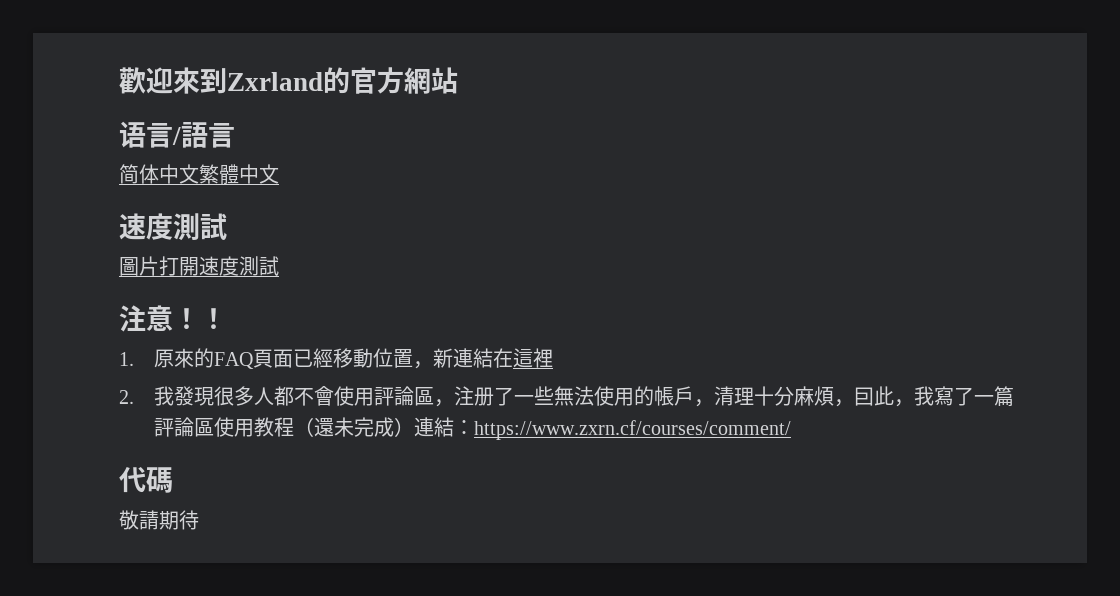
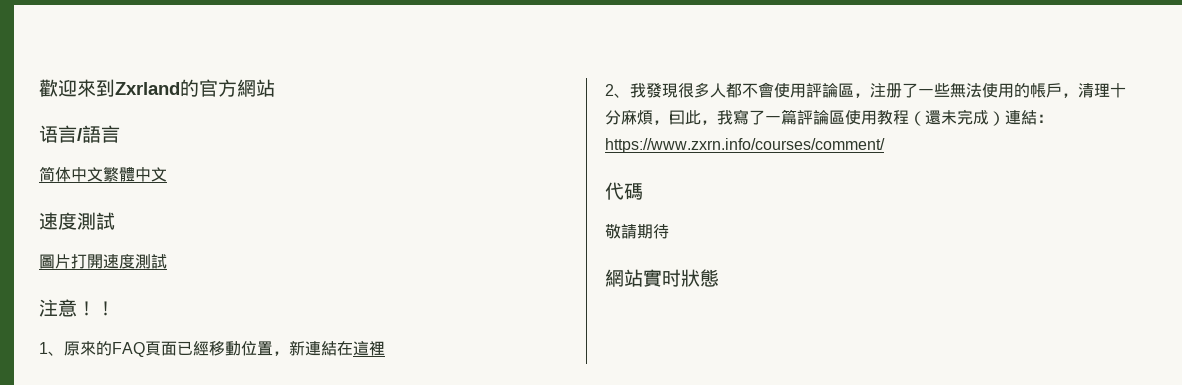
- 1.原來的FAQ頁面已經移動位置，新連結在這裡
+ 1、原來的FAQ頁面已經移動位置，新連結在這裡
- 2.我發現很多人都不會使用評論區，注册了一些無法使用的帳戶，清理十分麻煩，囙此，我寫了一篇評論區使用教程（還未完成）連結：https://www.zxrn.cf/courses/comment/
+ 2、我發現很多人都不會使用評論區，注册了一些無法使用的帳戶，清理十分麻煩，囙此，我寫了一篇評論區使用教程（還未完成）連結：https://www.zxrn.info/courses/comment/
+ 網站實时狀態

